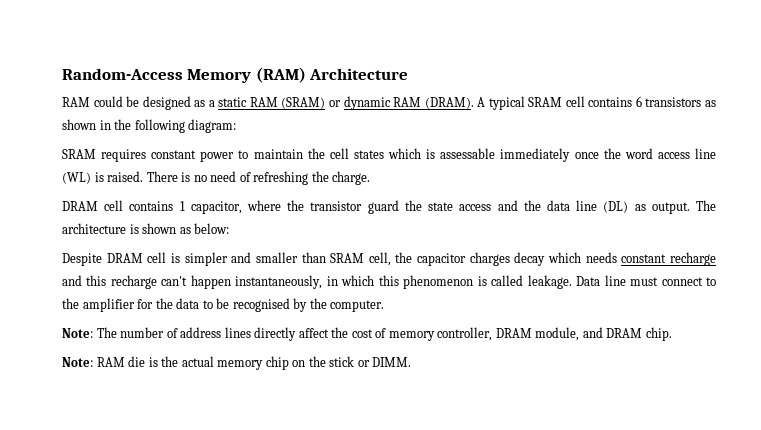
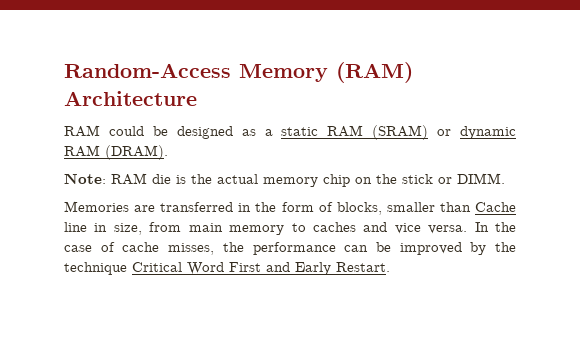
- A typical SRAM cell contains 6 transistors as shown in the following diagram:
- SRAM requires constant power to maintain the cell states which is assessable immediately once the word access line (WL) is raised. There is no need of refreshing the charge.
- DRAM cell contains 1 capacitor, where the transistor guard the state access and the data line (DL) as output. The architecture is shown as below:
- Despite DRAM cell is simpler and smaller than SRAM cell, the capacitor charges decay which needs constant recharge and this recharge can't happen instantaneously, in which this phenomenon is called leakage. Data line must connect to the amplifier for the data to be recognised by the computer.
- Note: The number of address lines directly affect the cost of memory controller, DRAM module, and DRAM chip.
+ Memories are transferred in the form of blocks, smaller than Cache line in size, from main memory to caches and vice versa. In the case of cache misses, the performance can be improved by the technique Critical Word First and Early Restart.

